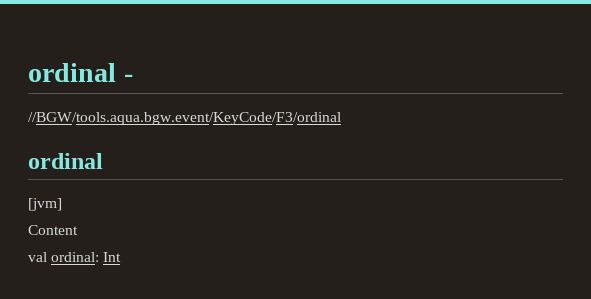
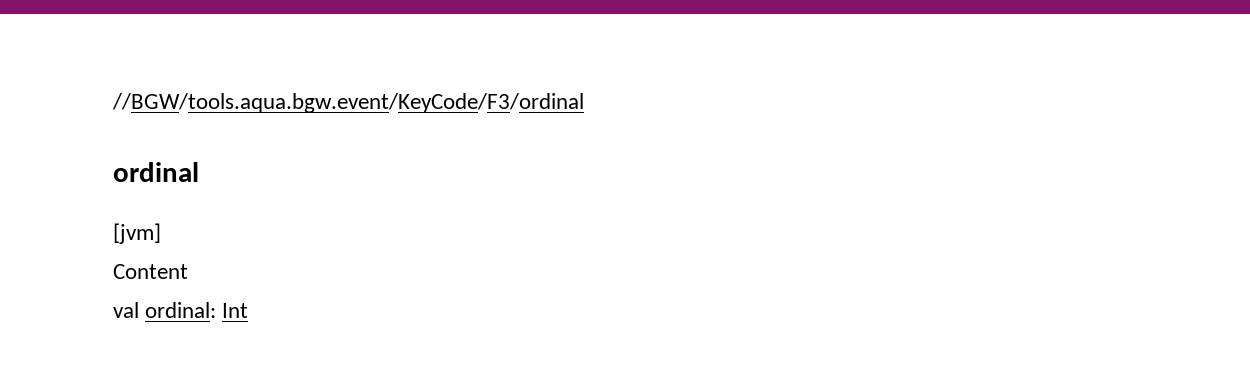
- ordinal -

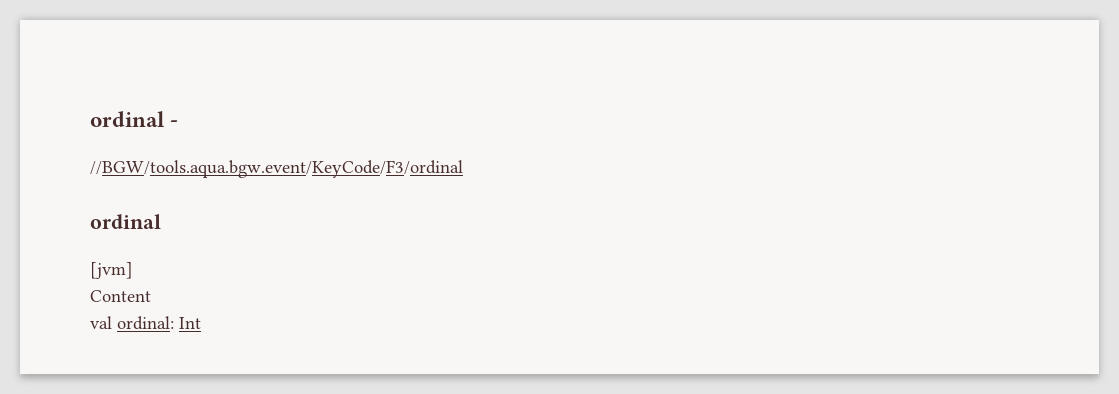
+ ordinal -

